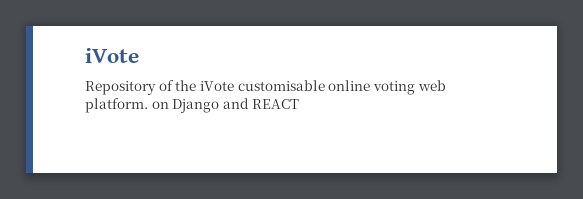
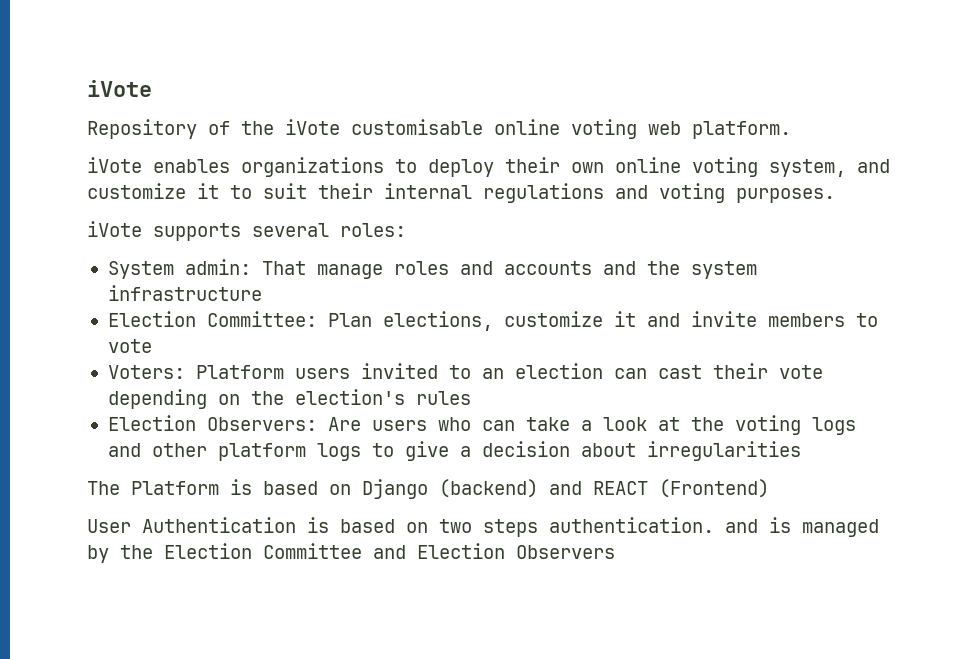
- Repository of the iVote customisable online voting web platform. on Django and REACT
+ Repository of the iVote customisable online voting web platform.
+ iVote enables organizations to deploy their own online voting system, and customize it to suit their internal regulations and voting purposes.
+ iVote supports several roles:
+ System admin: That manage roles and accounts and the system infrastructure
+ Election Committee: Plan elections, customize it and invite members to vote
+ Voters: Platform users invited to an election can cast their vote depending on the election's rules
+ Election Observers: Are users who can take a look at the voting logs and other platform logs to give a decision about irregularities
+ The Platform is based on Django (backend) and REACT (Frontend)
+ User Authentication is based on two steps authentication. and is managed by the Election Committee and Election Observers

